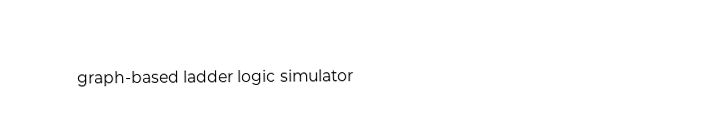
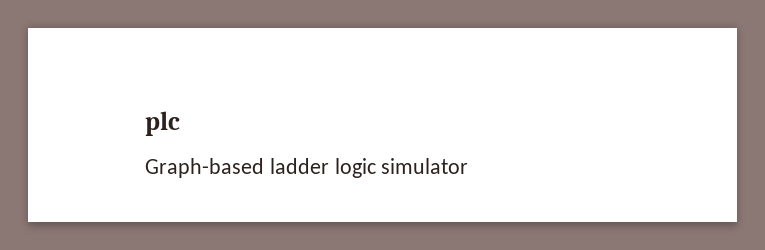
- graph-based ladder logic simulator
+ plc
+ Graph-based ladder logic simulator

